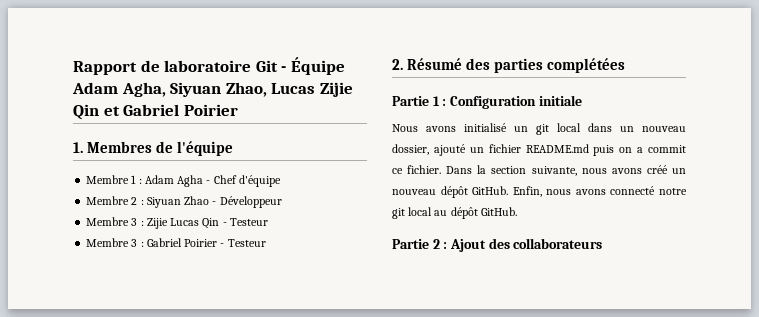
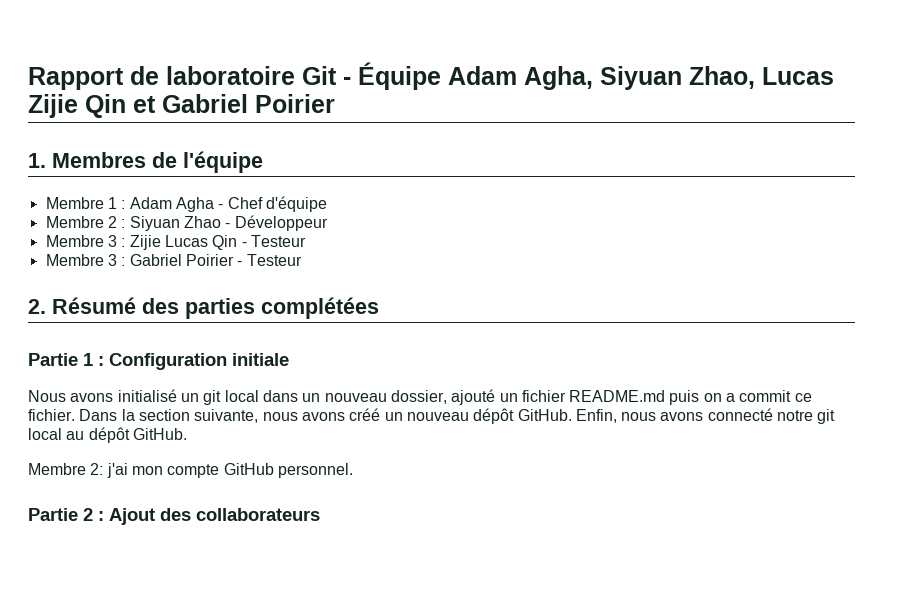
+ Membre 2: j'ai mon compte GitHub personnel.

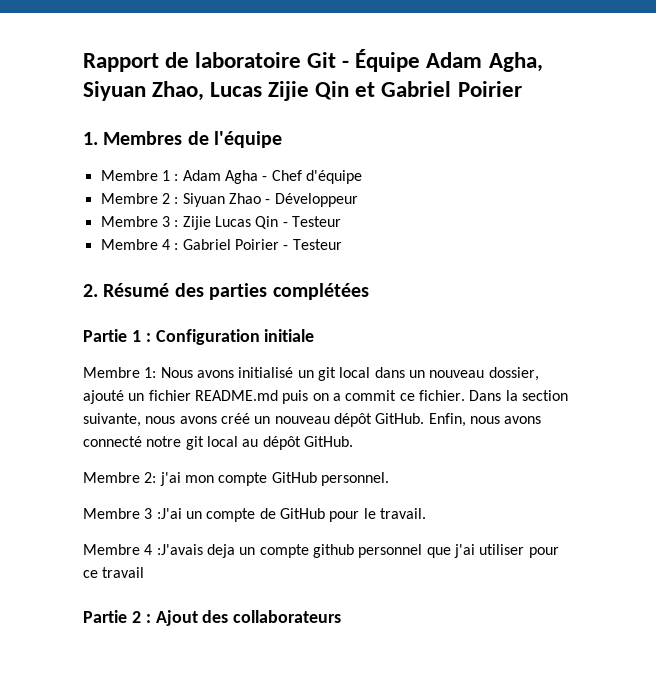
- Membre 3 : Gabriel Poirier - Testeur
+ Membre 4 : Gabriel Poirier - Testeur
- Nous avons initialisé un git local dans un nouveau dossier, ajouté un fichier README.md puis on a commit ce fichier.
+ Membre 1: Nous avons initialisé un git local dans un nouveau dossier, ajouté un fichier README.md puis on a commit ce fichier.
+ Membre 3 :J'ai un compte de GitHub pour le travail.
+ Membre 4 :J'avais deja un compte github personnel que j'ai utiliser pour ce travail

